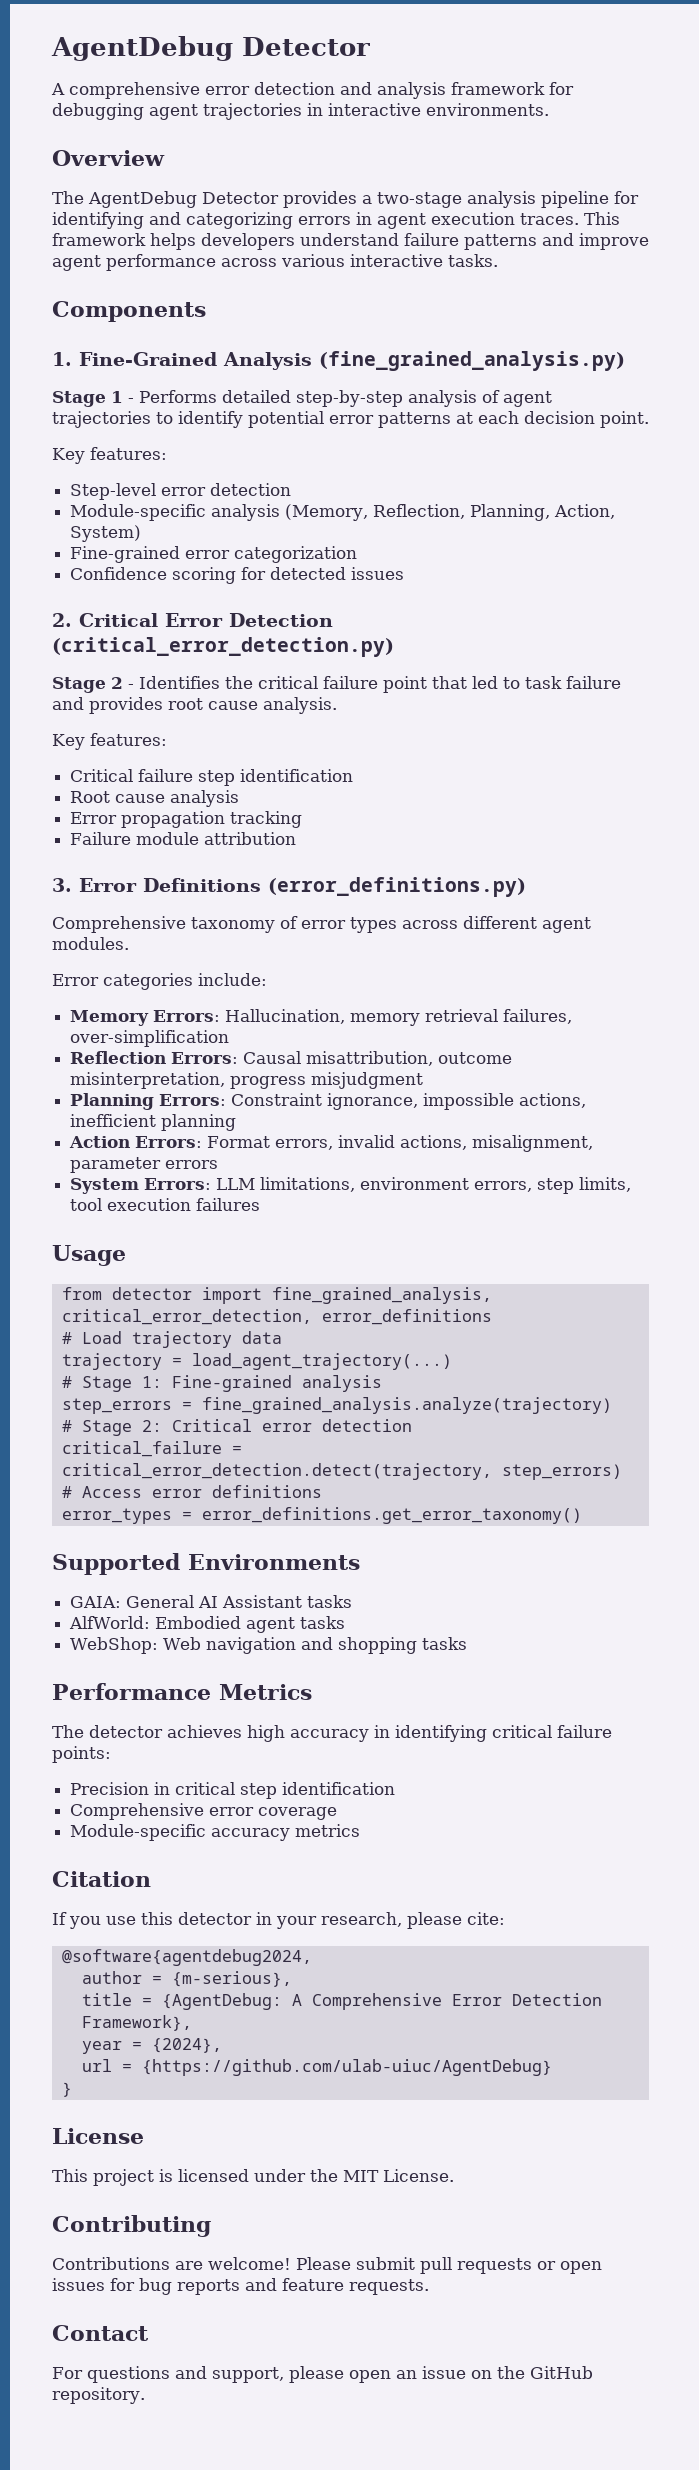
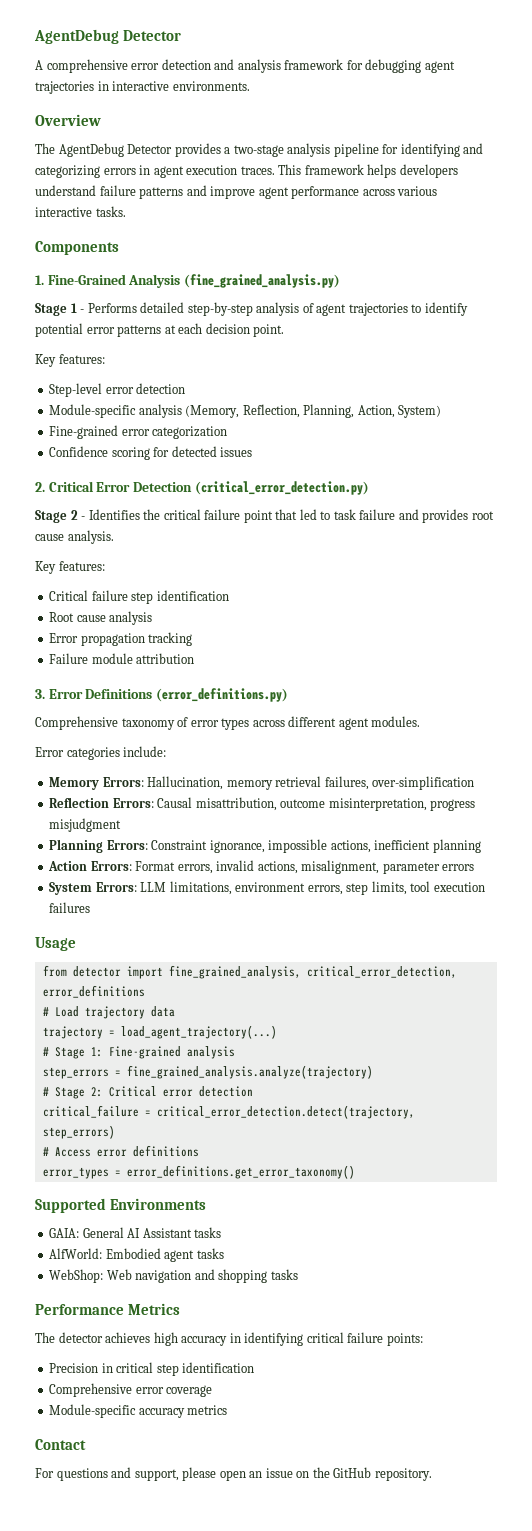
- Citation
- If you use this detector in your research, please cite:
- @software{agentdebug2024,
- author = {m-serious},
- title = {AgentDebug: A Comprehensive Error Detection Framework},
- year = {2024},
- url = {https://github.com/ulab-uiuc/AgentDebug}
- }
- License
- This project is licensed under the MIT License.
- Contributing
- Contributions are welcome! Please submit pull requests or open issues for bug reports and feature requests.

